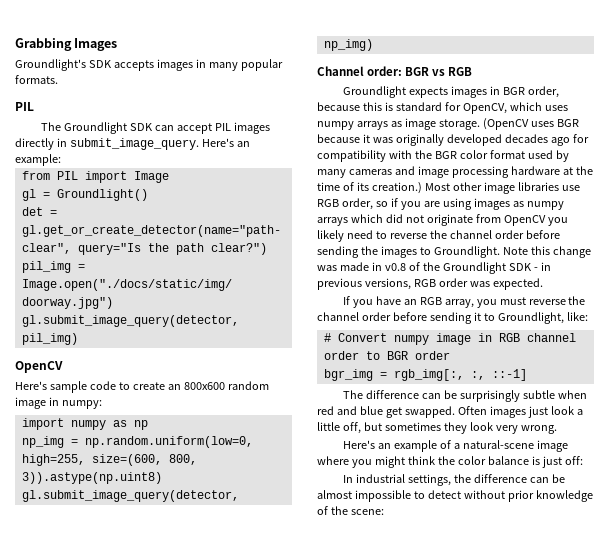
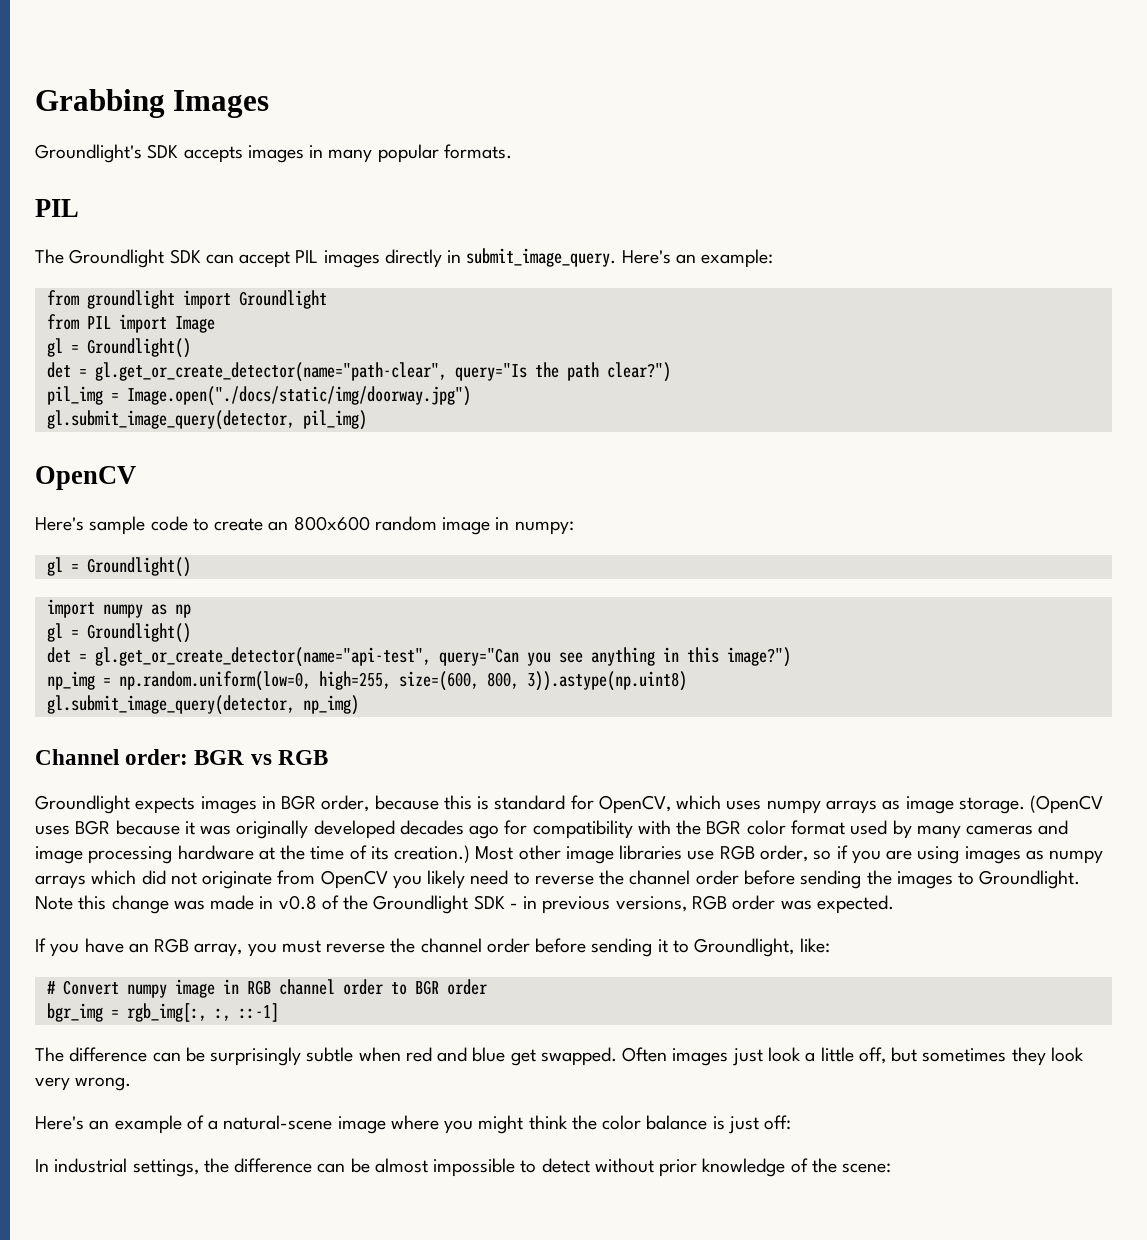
+ from groundlight import Groundlight
  Here's sample code to create an 800x600 random image in numpy:
+ gl = Groundlight()
  import numpy as np
+ gl = Groundlight()
+ det = gl.get_or_create_detector(name="api-test", query="Can you see anything in this image?")

